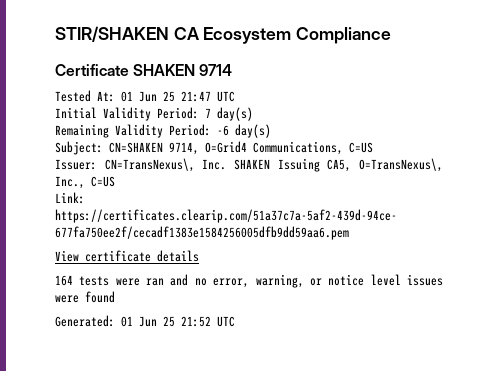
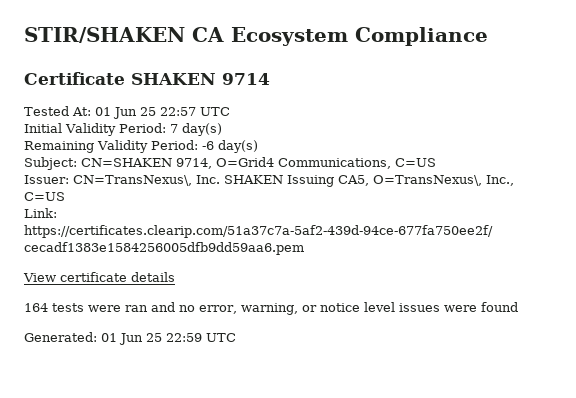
- Tested At: 01 Jun 25 21:47 UTC
+ Tested At: 01 Jun 25 22:57 UTC
- Generated: 01 Jun 25 21:52 UTC
+ Generated: 01 Jun 25 22:59 UTC

